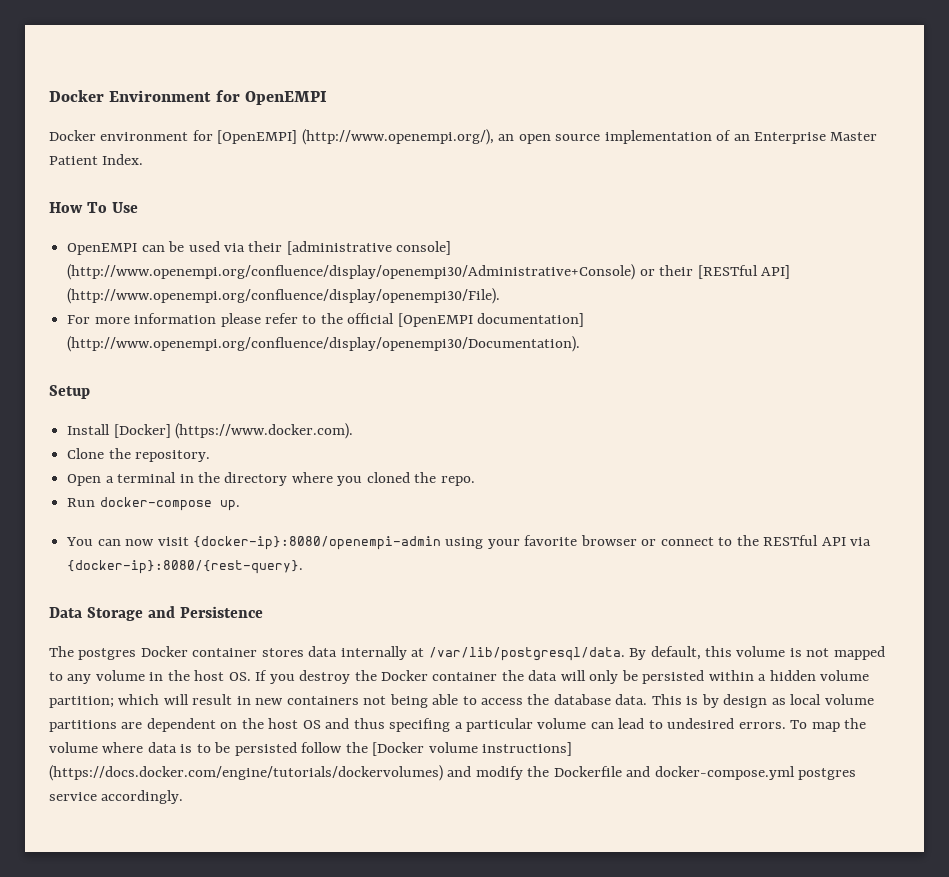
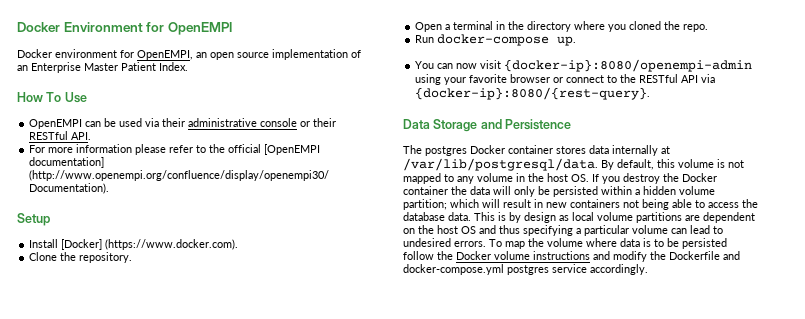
- Docker environment for [OpenEMPI] (http://www.openempi.org/), an open source implementation of an Enterprise Master Patient Index.
+ Docker environment for OpenEMPI, an open source implementation of an Enterprise Master Patient Index.
- OpenEMPI can be used via their [administrative console] (http://www.openempi.org/confluence/display/openempi30/Administrative+Console) or their [RESTful API] (http://www.openempi.org/confluence/display/openempi30/File).
+ OpenEMPI can be used via their administrative console or their RESTful API.
- This is by design as local volume partitions are dependent on the host OS and thus specifing a particular volume can lead to undesired errors.
+ This is by design as local volume partitions are dependent on the host OS and thus specifying a particular volume can lead to undesired errors.
- To map the volume where data is to be persisted follow the [Docker volume instructions] (https://docs.docker.com/engine/tutorials/dockervolumes) and modify the Dockerfile and docker-compose.yml postgres service accordingly.
+ To map the volume where data is to be persisted follow the Docker volume instructions and modify the Dockerfile and docker-compose.yml postgres service accordingly.

